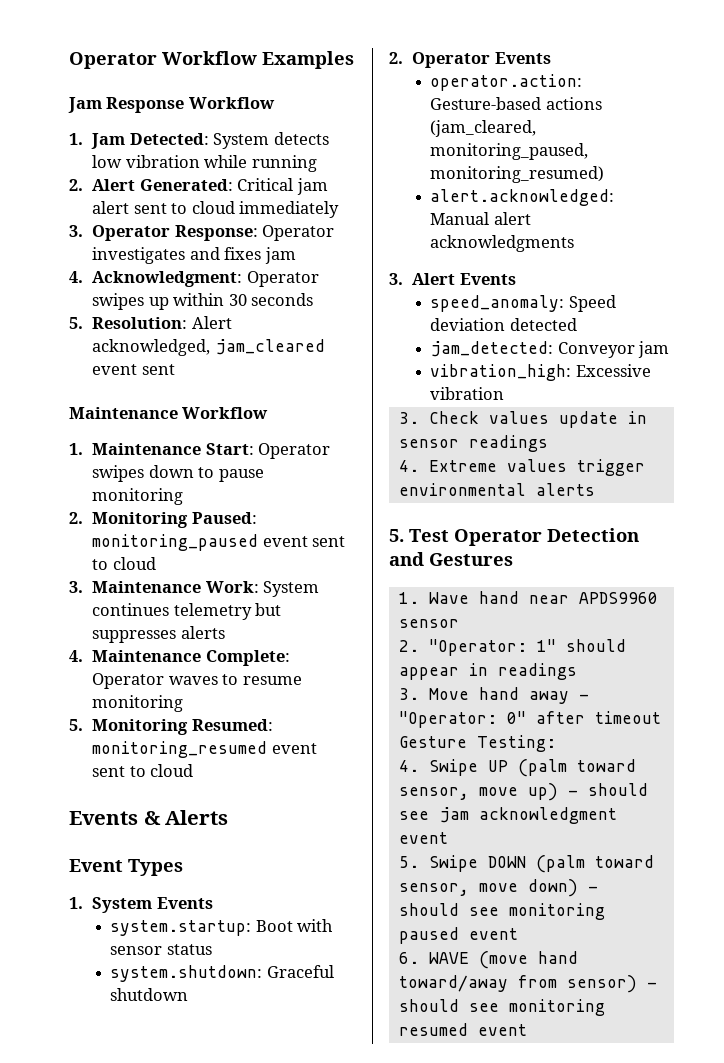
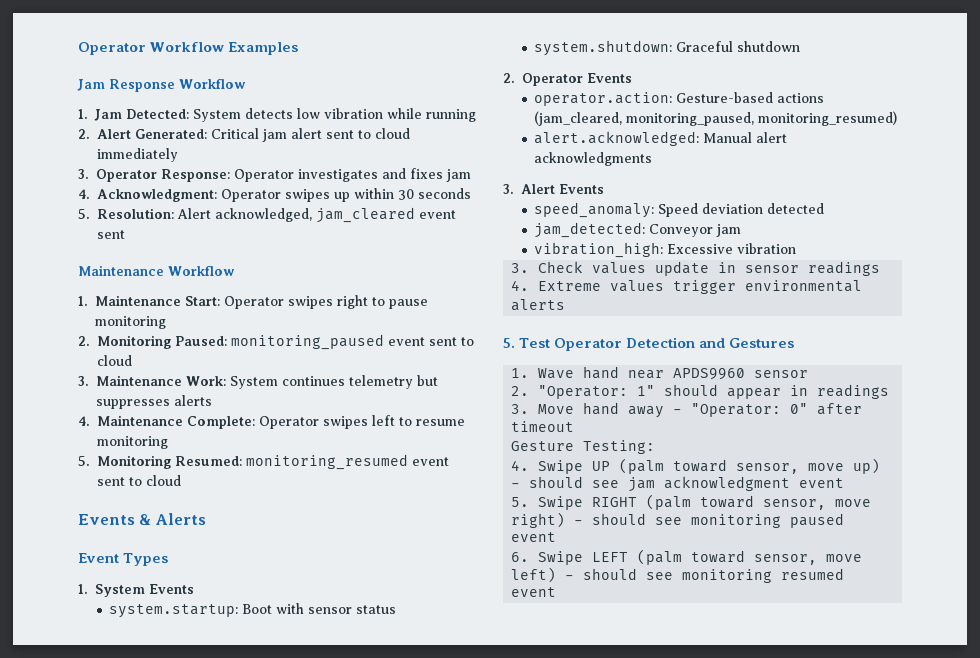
- 1. Maintenance Start: Operator swipes down to pause monitoring
+ 1. Maintenance Start: Operator swipes right to pause monitoring
- 4. Maintenance Complete: Operator waves to resume monitoring
+ 4. Maintenance Complete: Operator swipes left to resume monitoring
- 5. Swipe DOWN (palm toward sensor, move down) - should see monitoring paused event
+ 5. Swipe RIGHT (palm toward sensor, move right) - should see monitoring paused event
- 6. WAVE (move hand toward/away from sensor) - should see monitoring resumed event
+ 6. Swipe LEFT (palm toward sensor, move left) - should see monitoring resumed event

